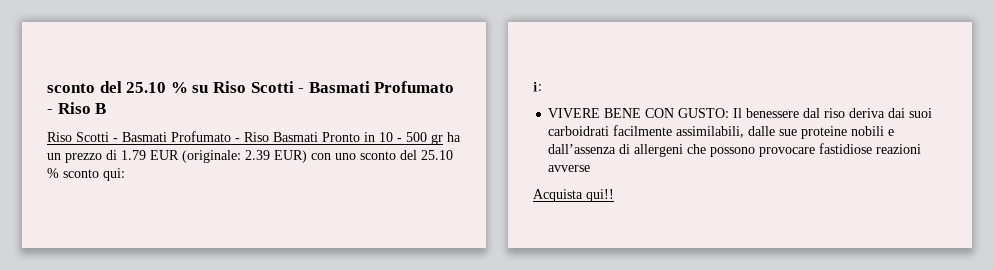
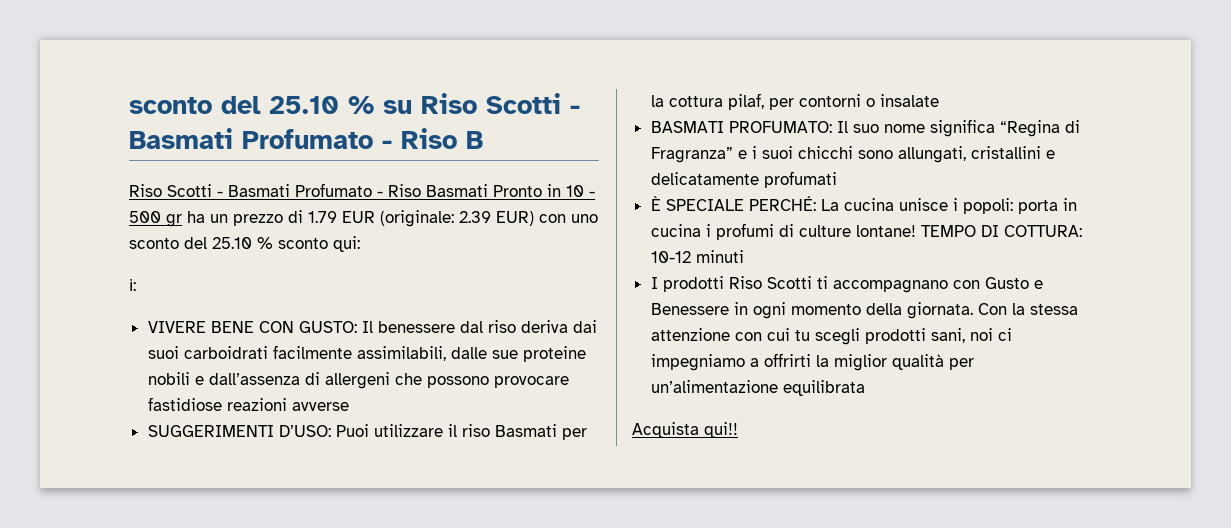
+ SUGGERIMENTI D’USO: Puoi utilizzare il riso Basmati per la cottura pilaf, per contorni o insalate
+ BASMATI PROFUMATO: Il suo nome significa “Regina di Fragranza” e i suoi chicchi sono allungati, cristallini e delicatamente profumati
+ È SPECIALE PERCHÉ: La cucina unisce i popoli: porta in cucina i profumi di culture lontane! TEMPO DI COTTURA: 10-12 minuti
+ I prodotti Riso Scotti ti accompagnano con Gusto e Benessere in ogni momento della giornata. Con la stessa attenzione con cui tu scegli prodotti sani, noi ci impegniamo a offrirti la miglior qualità per un’alimentazione equilibrata

